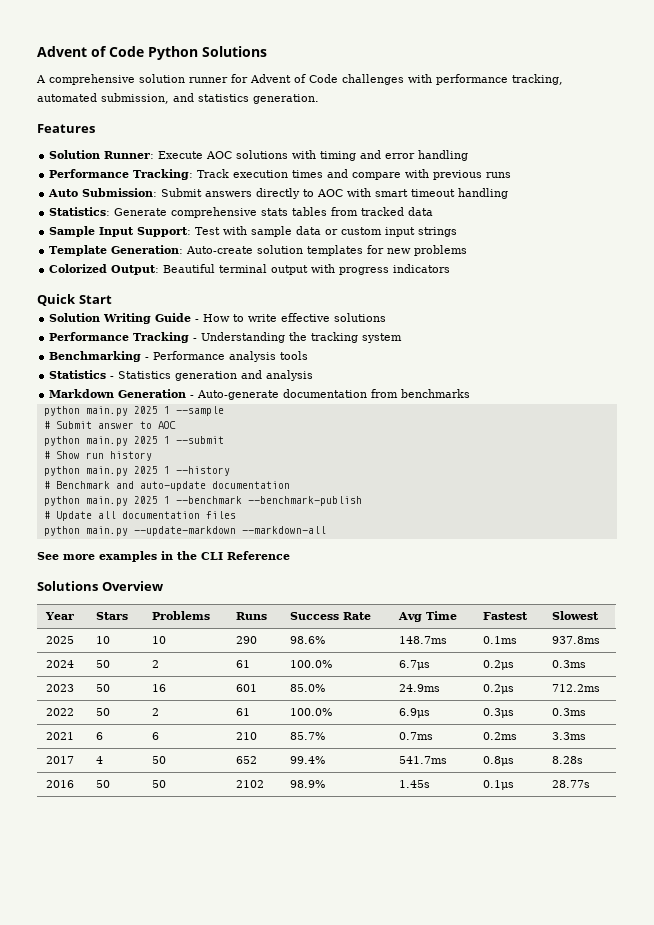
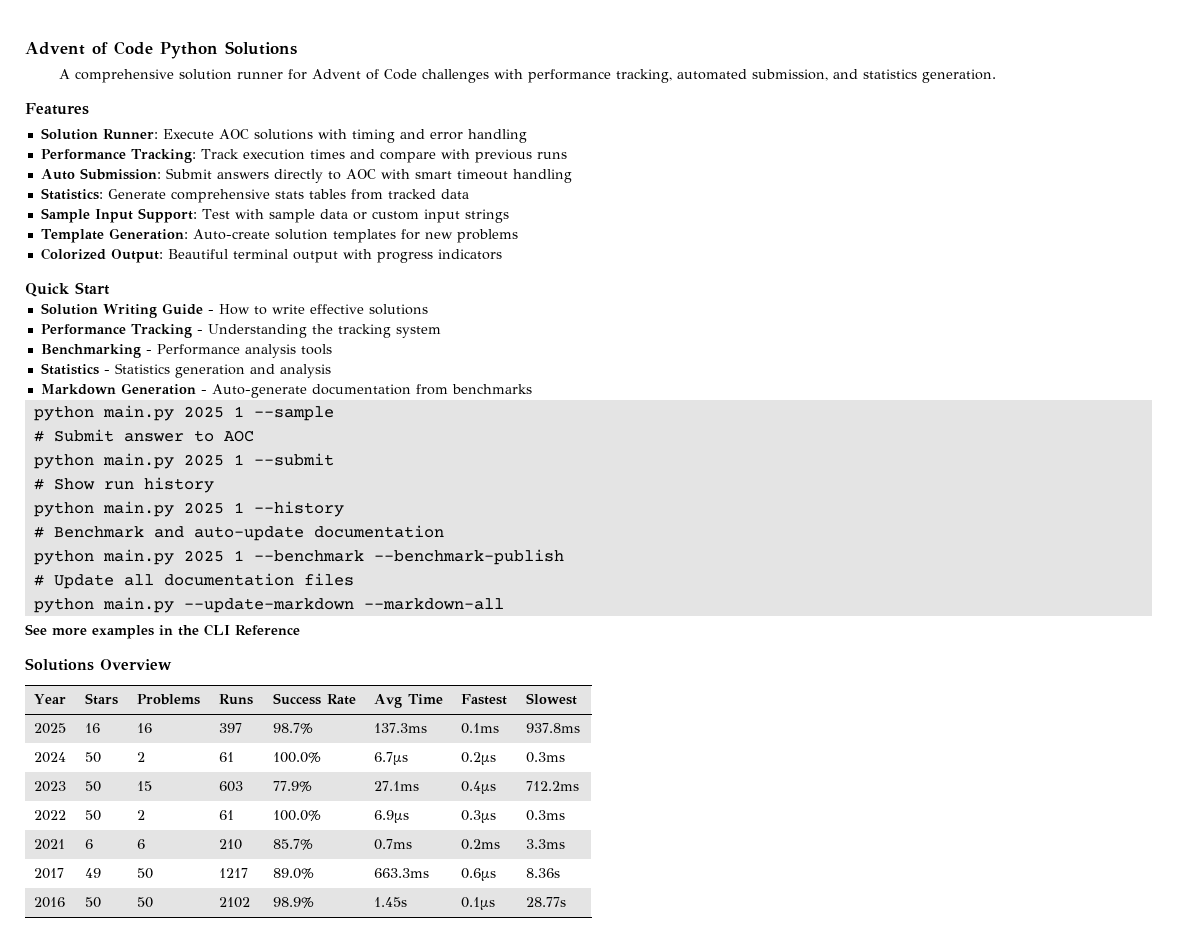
- 2025 | 10 | 10 | 290 | 98.6% | 148.7ms | 0.1ms | 937.8ms
+ 2025 | 16 | 16 | 397 | 98.7% | 137.3ms | 0.1ms | 937.8ms
- 2023 | 50 | 16 | 601 | 85.0% | 24.9ms | 0.2μs | 712.2ms
+ 2023 | 50 | 15 | 603 | 77.9% | 27.1ms | 0.4μs | 712.2ms
- 2017 | 4 | 50 | 652 | 99.4% | 541.7ms | 0.8μs | 8.28s
+ 2017 | 49 | 50 | 1217 | 89.0% | 663.3ms | 0.6μs | 8.36s

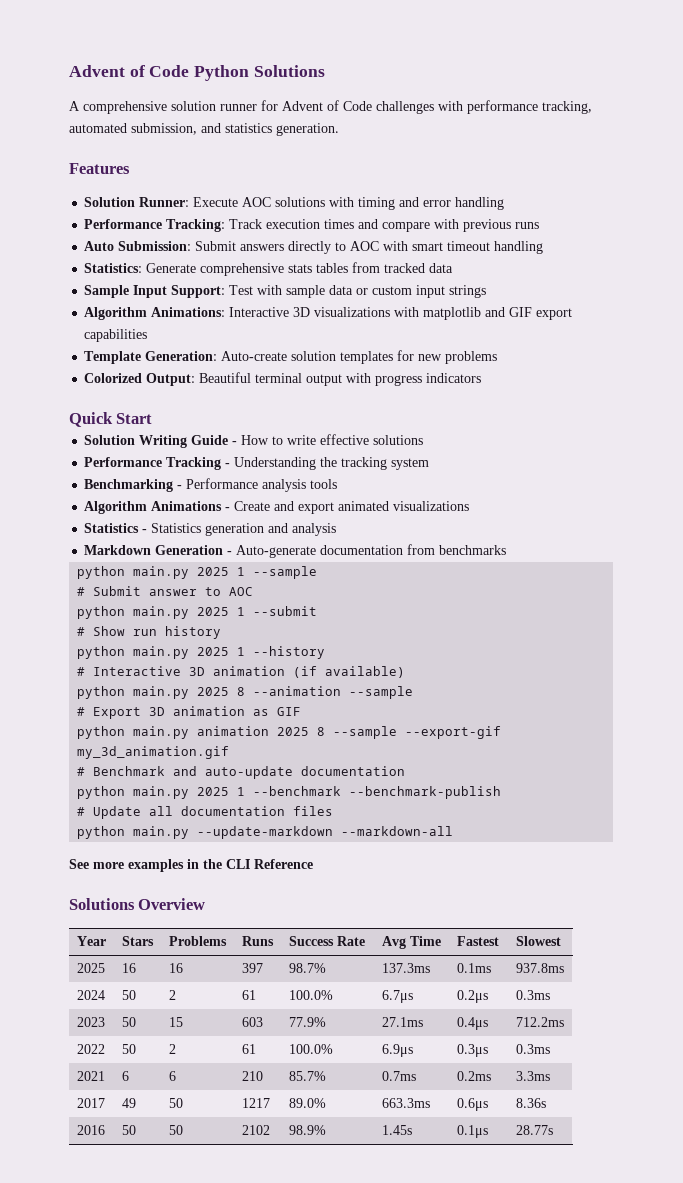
+ Algorithm Animations: Interactive 3D visualizations with matplotlib and GIF export capabilities
+ Algorithm Animations - Create and export animated visualizations
+ # Interactive 3D animation (if available)
+ python main.py 2025 8 --animation --sample
+ # Export 3D animation as GIF
+ python main.py animation 2025 8 --sample --export-gif my_3d_animation.gif

